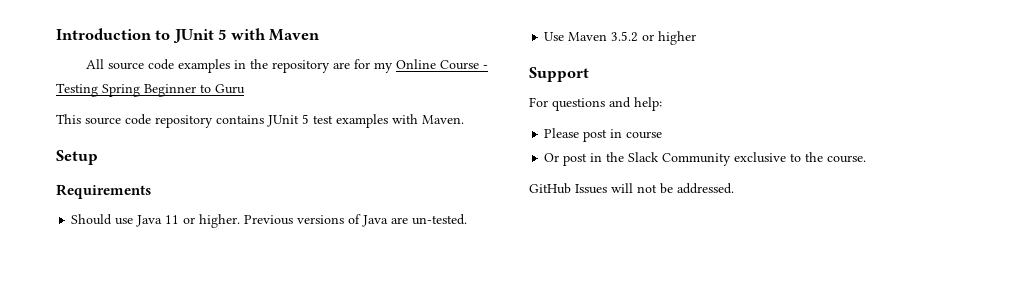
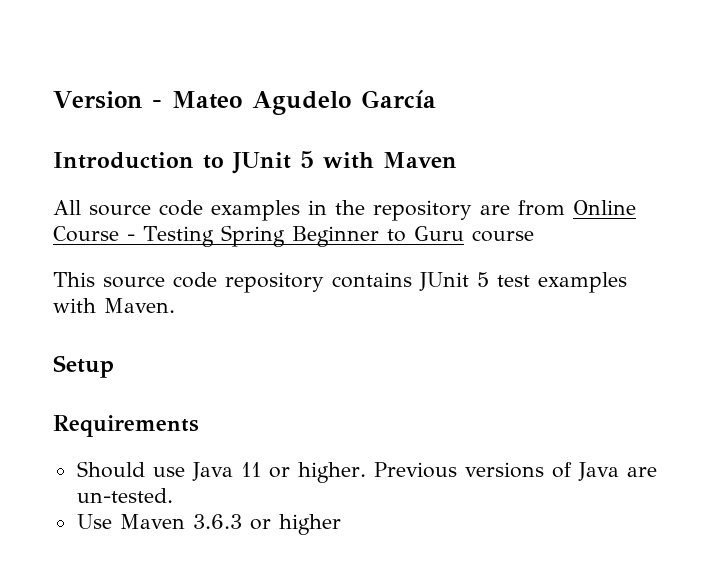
+ Version - Mateo Agudelo García
- All source code examples in the repository are for my Online Course - Testing Spring Beginner to Guru
+ All source code examples in the repository are from Online Course - Testing Spring Beginner to Guru course
- Use Maven 3.5.2 or higher
+ Use Maven 3.6.3 or higher
- Support
- For questions and help:
- Please post in course
- Or post in the Slack Community exclusive to the course.
- GitHub Issues will not be addressed.

